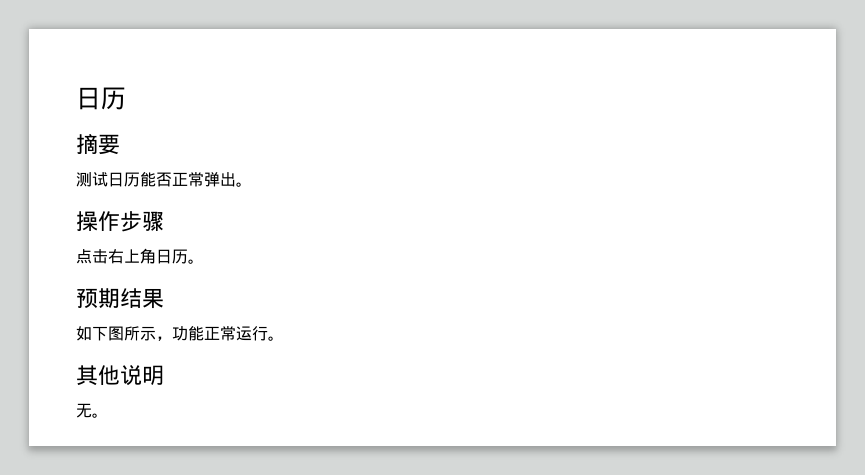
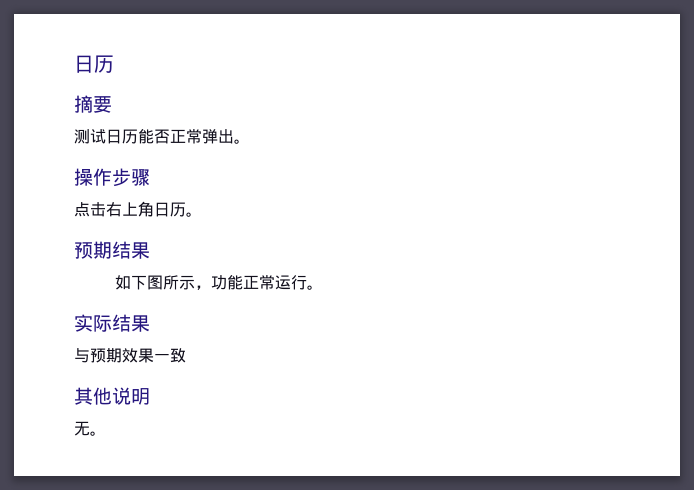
+ 实际结果
+ 与预期效果一致

